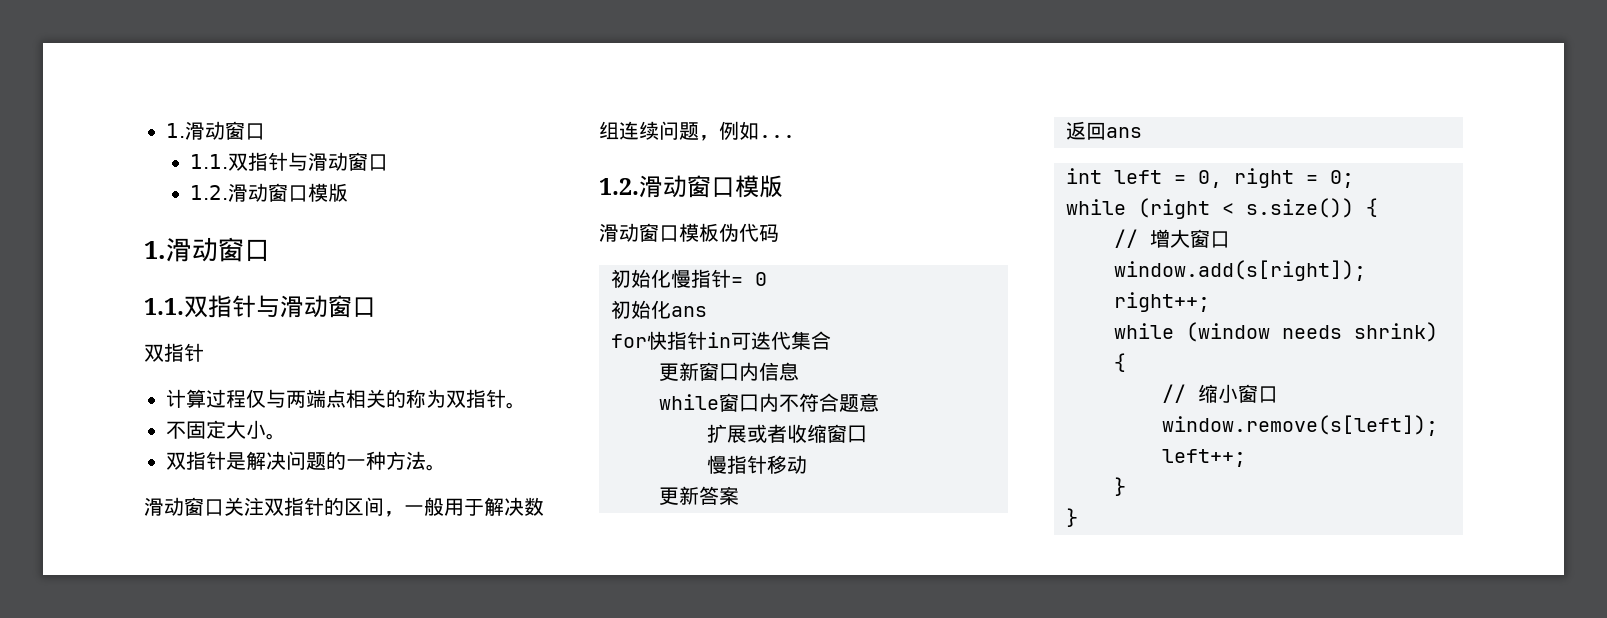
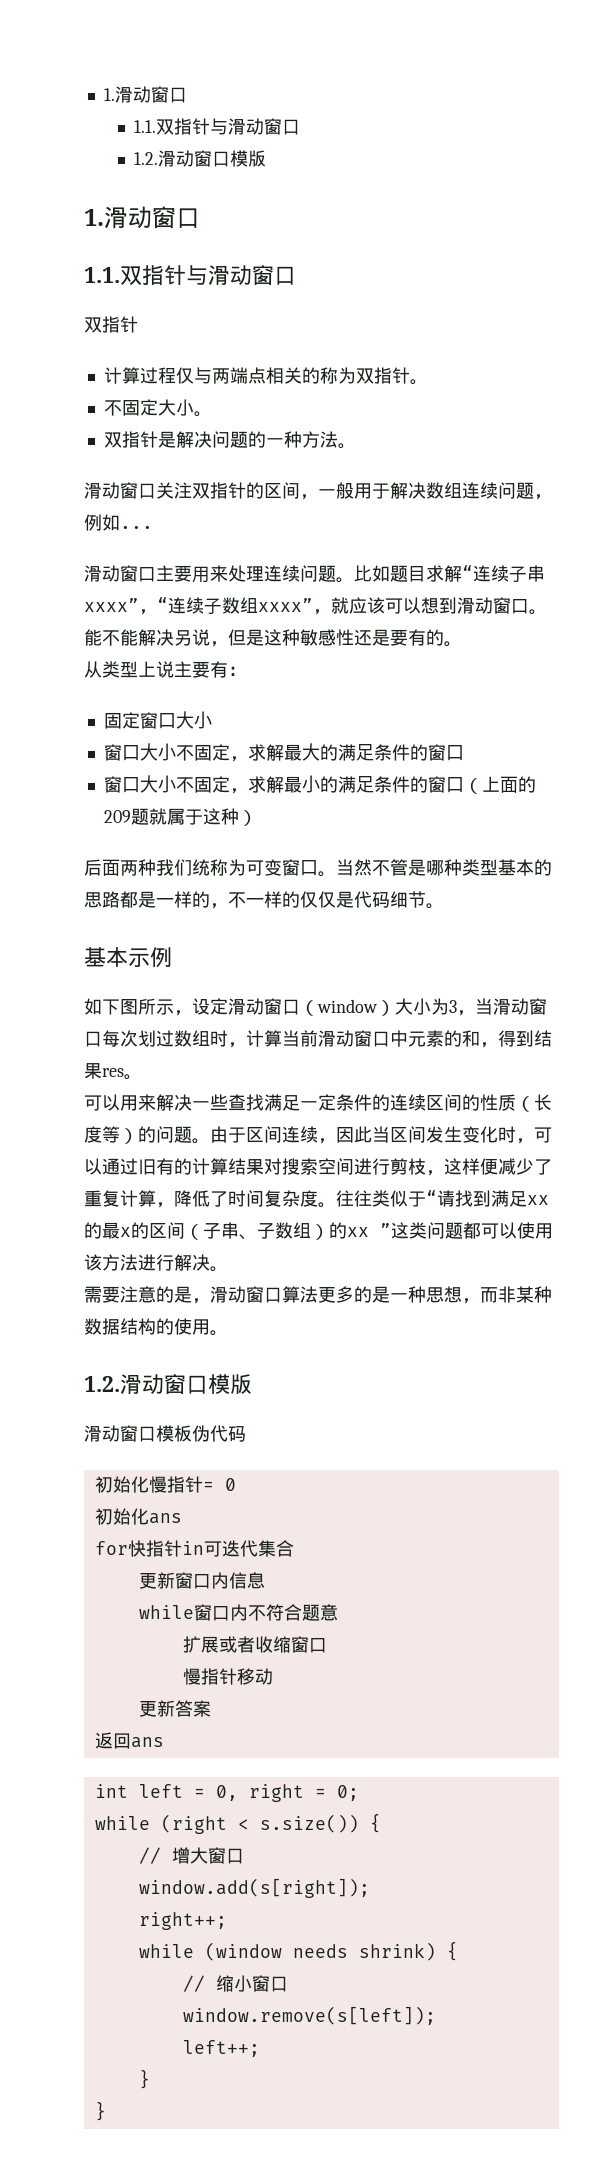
+ 滑动窗⼝主要⽤来处理连续问题。⽐如题⽬求解“连续⼦串xxxx”，“连续⼦数组xxxx”，就应该可以想到滑动窗⼝。能不能解决另说，但是这种敏感性还是要有的。
+ 从类型上说主要有：
+ 固定窗⼝⼤⼩
+ 窗⼝⼤⼩不固定，求解最⼤的满⾜条件的窗⼝
+ 窗⼝⼤⼩不固定，求解最⼩的满⾜条件的窗⼝（上⾯的209题就属于这种）
+ 后⾯两种我们统称为可变窗⼝。当然不管是哪种类型基本的思路都是⼀样的，不⼀样的仅仅是代码细节。
+ 基本示例
+ 如下图所示，设定滑动窗口（window）大小为3，当滑动窗口每次划过数组时，计算当前滑动窗口中元素的和，得到结果res。
+ 可以用来解决一些查找满足一定条件的连续区间的性质（长度等）的问题。由于区间连续，因此当区间发生变化时，可以通过旧有的计算结果对搜索空间进行剪枝，这样便减少了重复计算，降低了时间复杂度。往往类似于“请找到满足xx的最x的区间（子串、子数组）的xx ”这类问题都可以使用该方法进行解决。
+ 需要注意的是，滑动窗口算法更多的是一种思想，而非某种数据结构的使用。

